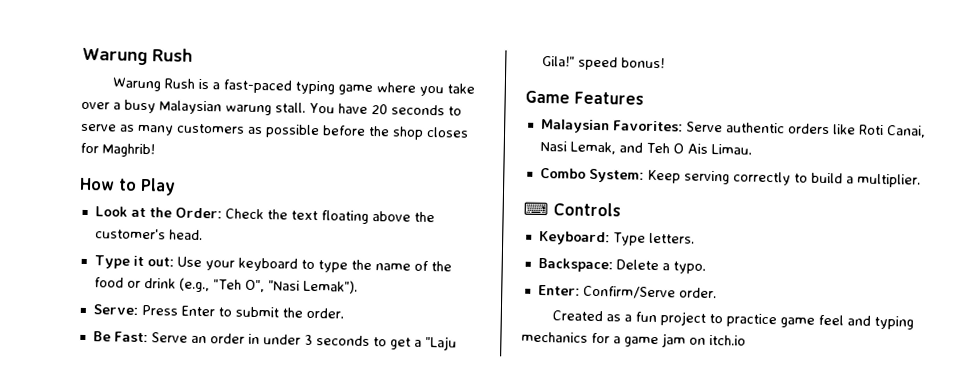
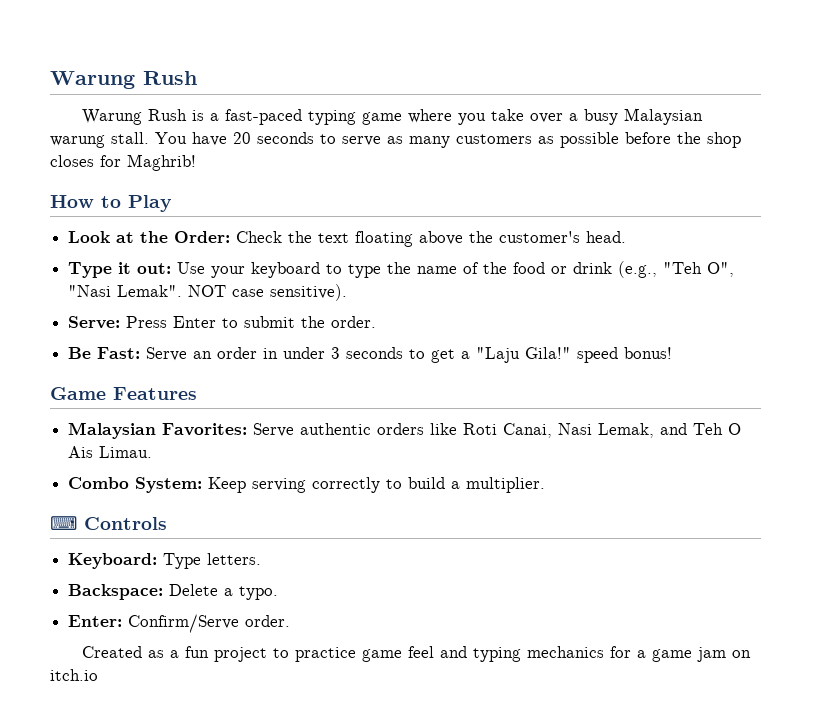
- Type it out: Use your keyboard to type the name of the food or drink (e.g., "Teh O", "Nasi Lemak").
+ Type it out: Use your keyboard to type the name of the food or drink (e.g., "Teh O", "Nasi Lemak". NOT case sensitive).

